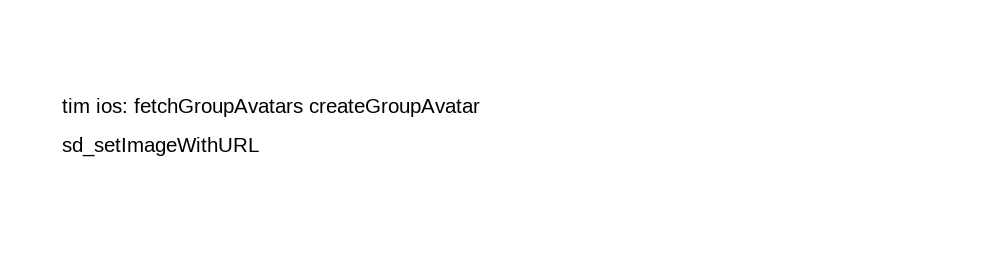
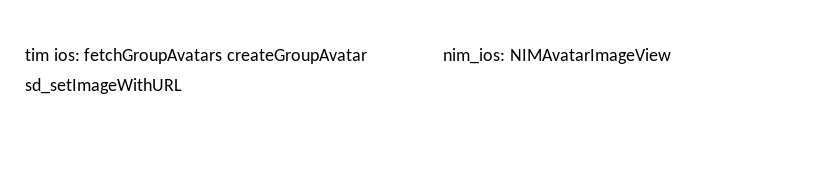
+ nim_ios: NIMAvatarImageView

